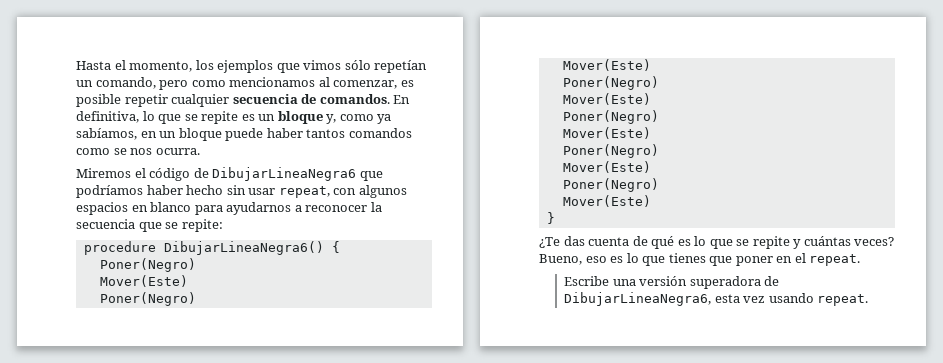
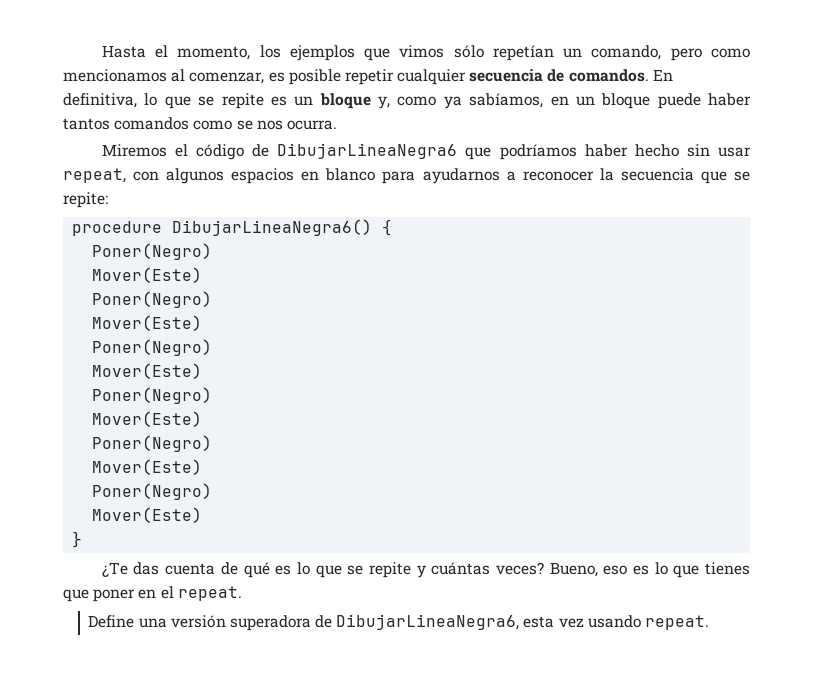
- Escribe una versión superadora de DibujarLineaNegra6, esta vez usando repeat.
+ Define una versión superadora de DibujarLineaNegra6, esta vez usando repeat.

